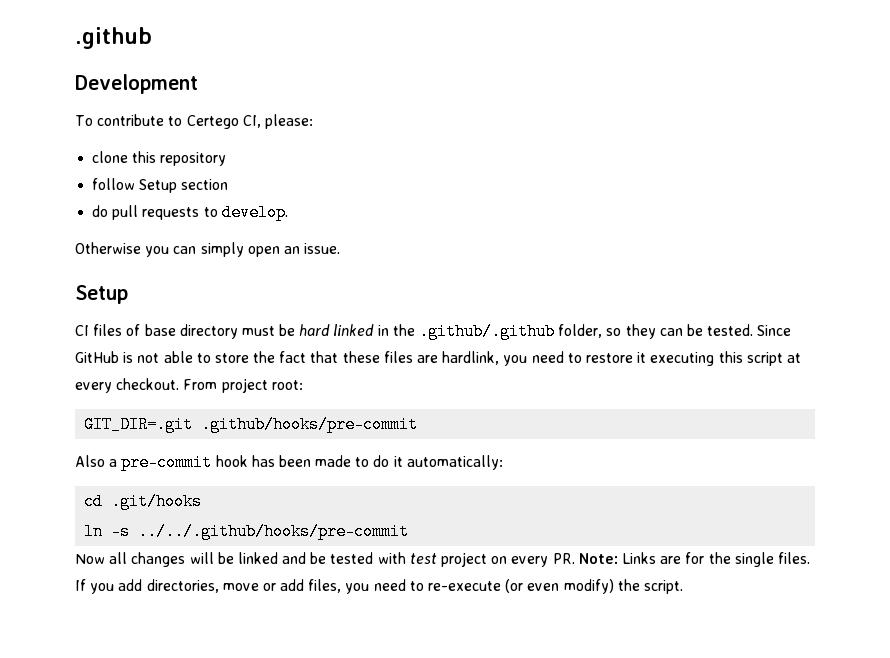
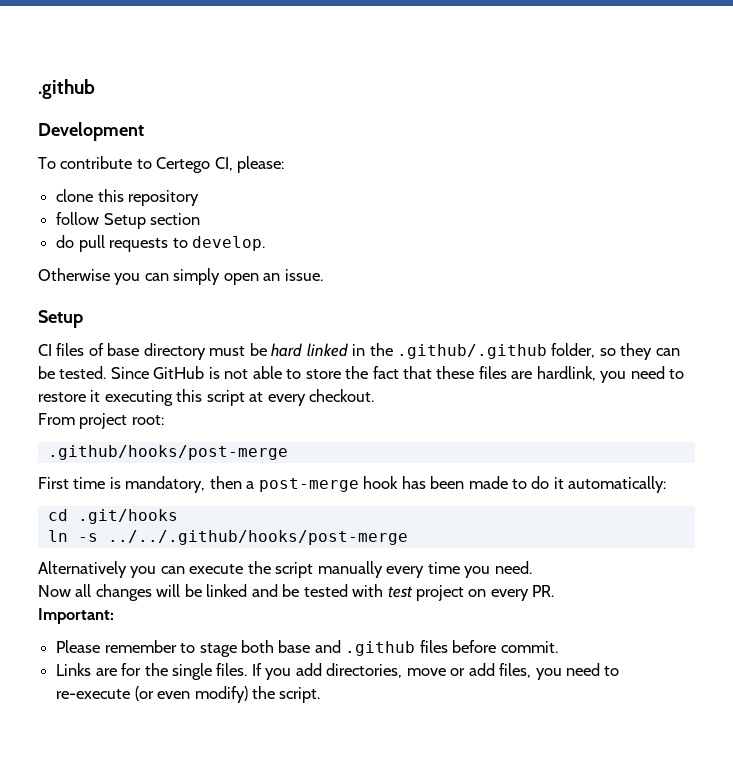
- Since GitHub is not able to store the fact that these files are hardlink, you need to restore it executing this script at every checkout. From project root:
+ Since GitHub is not able to store the fact that these files are hardlink, you need to restore it executing this script at every checkout.
+ From project root:
- GIT_DIR=.git .github/hooks/pre-commit
- Also a pre-commit hook has been made to do it automatically:
+ .github/hooks/post-merge
+ First time is mandatory, then a post-merge hook has been made to do it automatically:
- ln -s ../../.github/hooks/pre-commit
+ ln -s ../../.github/hooks/post-merge
+ Alternatively you can execute the script manually every time you need.
- Now all changes will be linked and be tested with test project on every PR. Note: Links are for the single files.
+ Now all changes will be linked and be tested with test project on every PR.
+ Important:
+ Please remember to stage both base and .github files before commit.
+ Links are for the single files.

